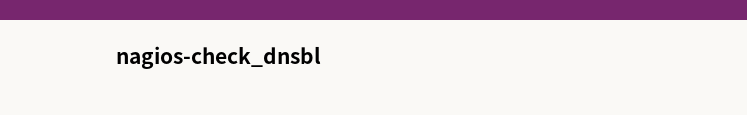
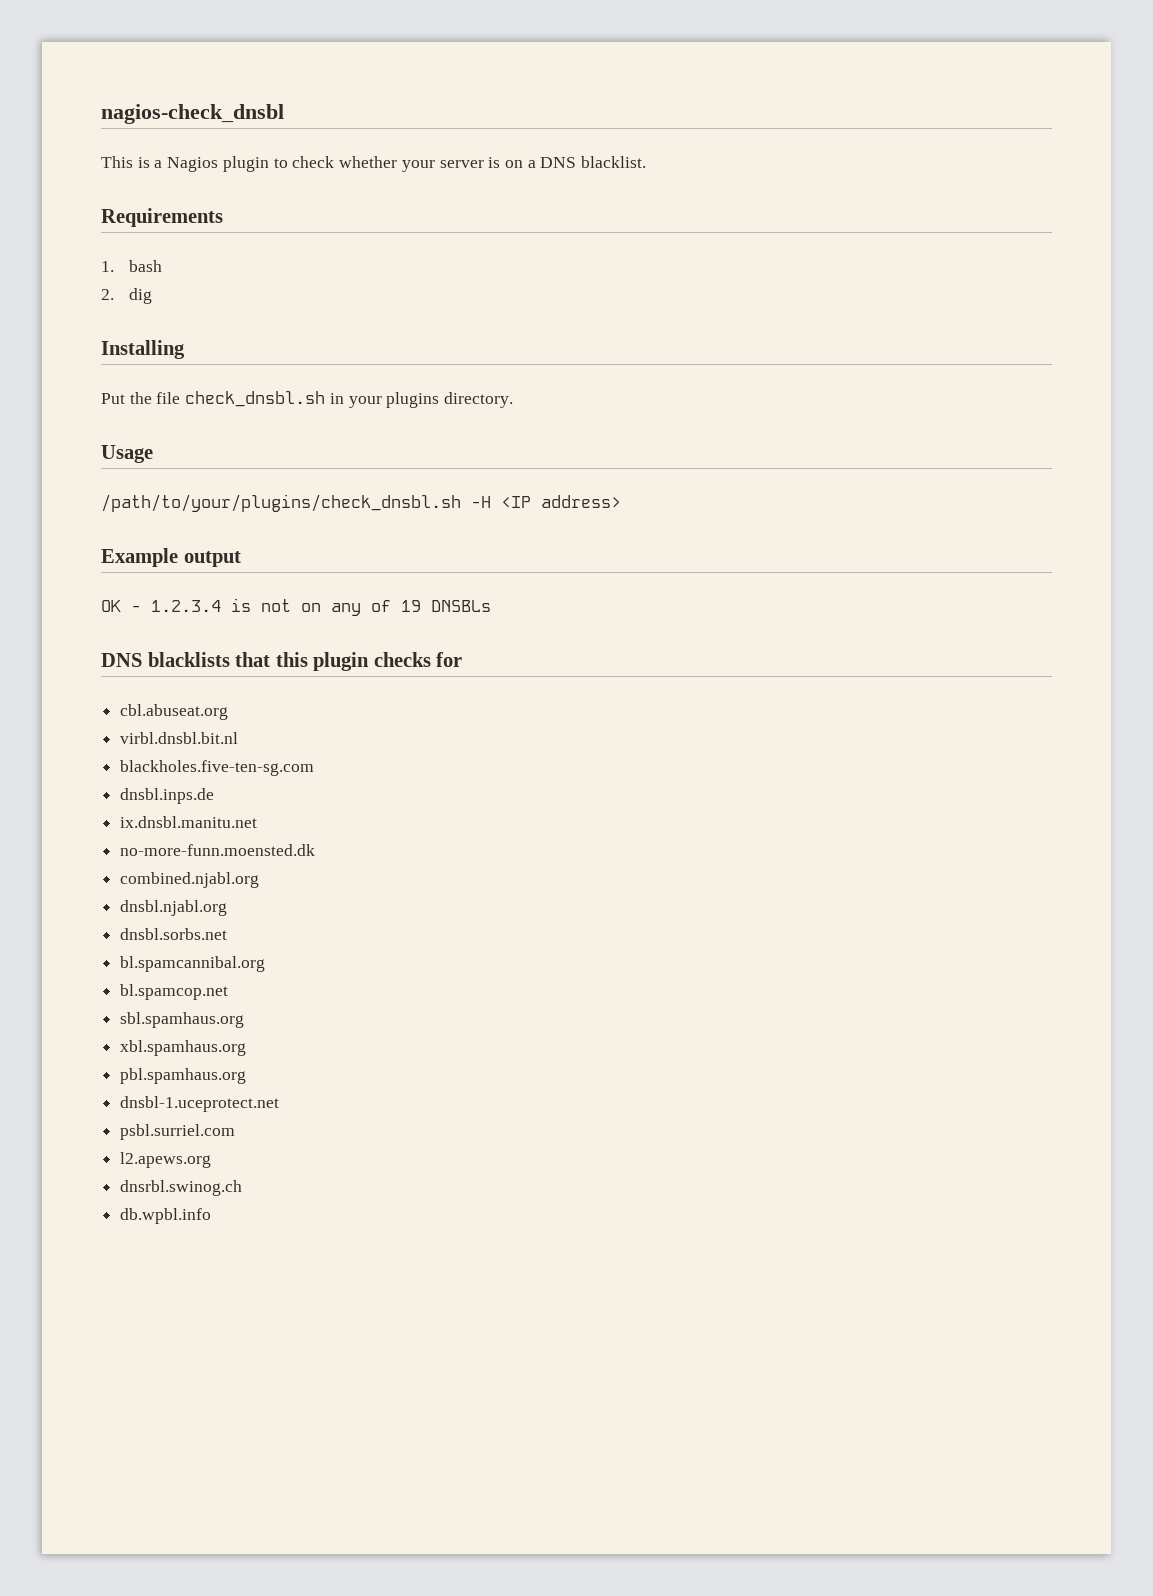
+ This is a Nagios plugin to check whether your server is on a DNS blacklist.
+ Requirements
+ 1. bash
+ 2. dig
+ Installing
+ Put the file check_dnsbl.sh in your plugins directory.
+ Usage
+ /path/to/your/plugins/check_dnsbl.sh -H <IP address>
+ Example output
+ OK - 1.2.3.4 is not on any of 19 DNSBLs
+ DNS blacklists that this plugin checks for
+ cbl.abuseat.org
+ virbl.dnsbl.bit.nl
+ blackholes.five-ten-sg.com
+ dnsbl.inps.de
+ ix.dnsbl.manitu.net
+ no-more-funn.moensted.dk
+ combined.njabl.org
+ dnsbl.njabl.org
+ dnsbl.sorbs.net
+ bl.spamcannibal.org
+ bl.spamcop.net
+ sbl.spamhaus.org
+ xbl.spamhaus.org
+ pbl.spamhaus.org
+ dnsbl-1.uceprotect.net
+ psbl.surriel.com
+ l2.apews.org
+ dnsrbl.swinog.ch
+ db.wpbl.info

